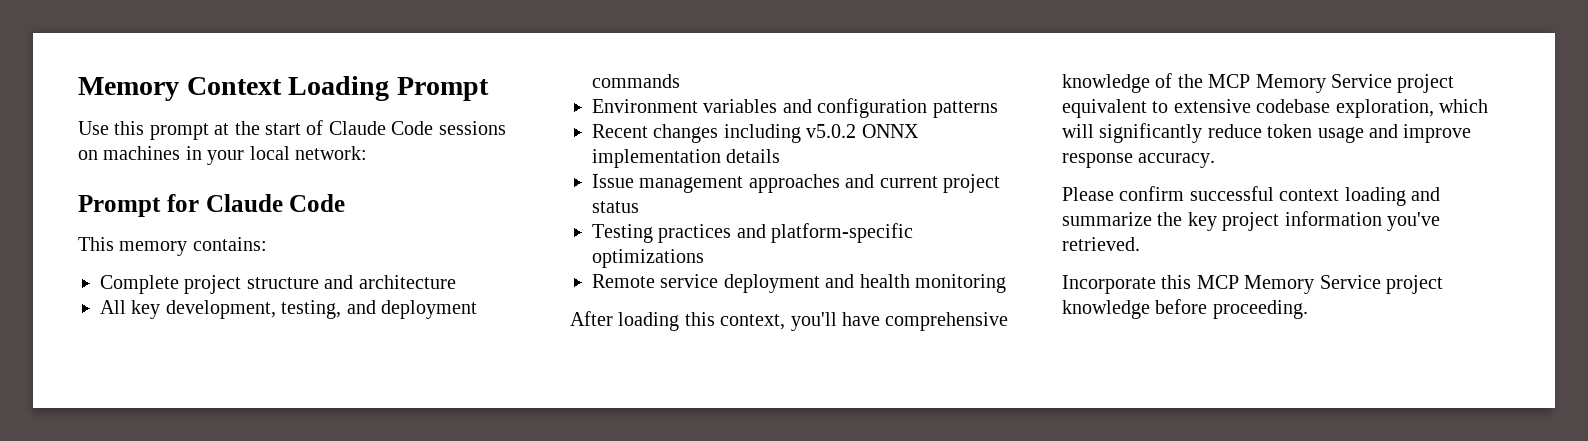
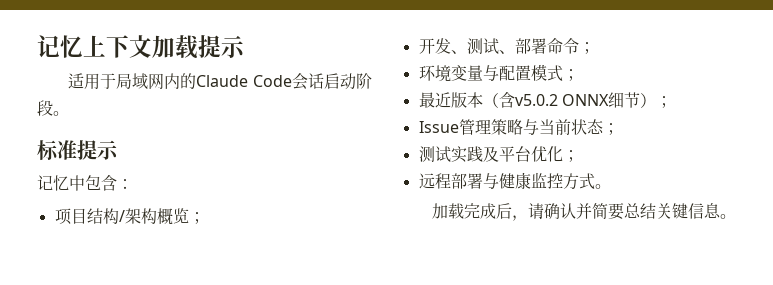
- Memory Context Loading Prompt
- Use this prompt at the start of Claude Code sessions on machines in your local network:
- Prompt for Claude Code
- This memory contains:
- Complete project structure and architecture
- All key development, testing, and deployment commands
- Environment variables and configuration patterns
- Recent changes including v5.0.2 ONNX implementation details
- Issue management approaches and current project status
- Testing practices and platform-specific optimizations
- Remote service deployment and health monitoring
- After loading this context, you'll have comprehensive knowledge of the MCP Memory Service project equivalent to extensive codebase exploration, which will significantly reduce token usage and improve response accuracy.
- Please confirm successful context loading and summarize the key project information you've retrieved.
- Incorporate this MCP Memory Service project knowledge before proceeding.
+ 记忆上下文加载提示
+ 适用于局域网内的Claude Code会话启动阶段。
+ 标准提示
+ 记忆中包含：
+ 项目结构/架构概览；
+ 开发、测试、部署命令；
+ 环境变量与配置模式；
+ 最近版本（含v5.0.2 ONNX细节）；
+ Issue管理策略与当前状态；
+ 测试实践及平台优化；
+ 远程部署与健康监控方式。
+ 加载完成后，请确认并简要总结关键信息。

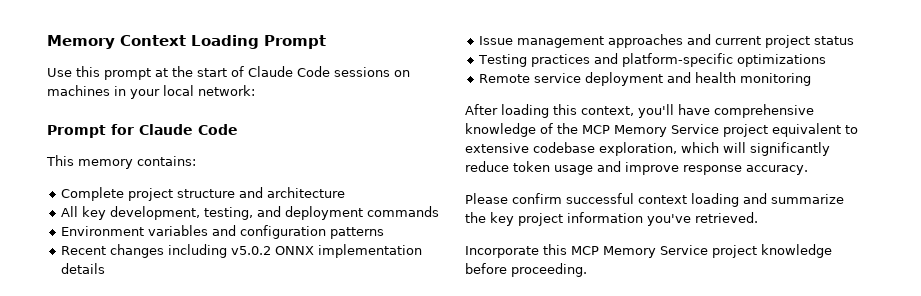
- 记忆上下文加载提示
- 适用于局域网内的Claude Code会话启动阶段。
- 标准提示
- 记忆中包含：
- 项目结构/架构概览；
- 开发、测试、部署命令；
- 环境变量与配置模式；
- 最近版本（含v5.0.2 ONNX细节）；
- Issue管理策略与当前状态；
- 测试实践及平台优化；
- 远程部署与健康监控方式。
- 加载完成后，请确认并简要总结关键信息。
+ Memory Context Loading Prompt
+ Use this prompt at the start of Claude Code sessions on machines in your local network:
+ Prompt for Claude Code
+ This memory contains:
+ Complete project structure and architecture
+ All key development, testing, and deployment commands
+ Environment variables and configuration patterns
+ Recent changes including v5.0.2 ONNX implementation details
+ Issue management approaches and current project status
+ Testing practices and platform-specific optimizations
+ Remote service deployment and health monitoring
+ After loading this context, you'll have comprehensive knowledge of the MCP Memory Service project equivalent to extensive codebase exploration, which will significantly reduce token usage and improve response accuracy.
+ Please confirm successful context loading and summarize the key project information you've retrieved.
+ Incorporate this MCP Memory Service project knowledge before proceeding.

